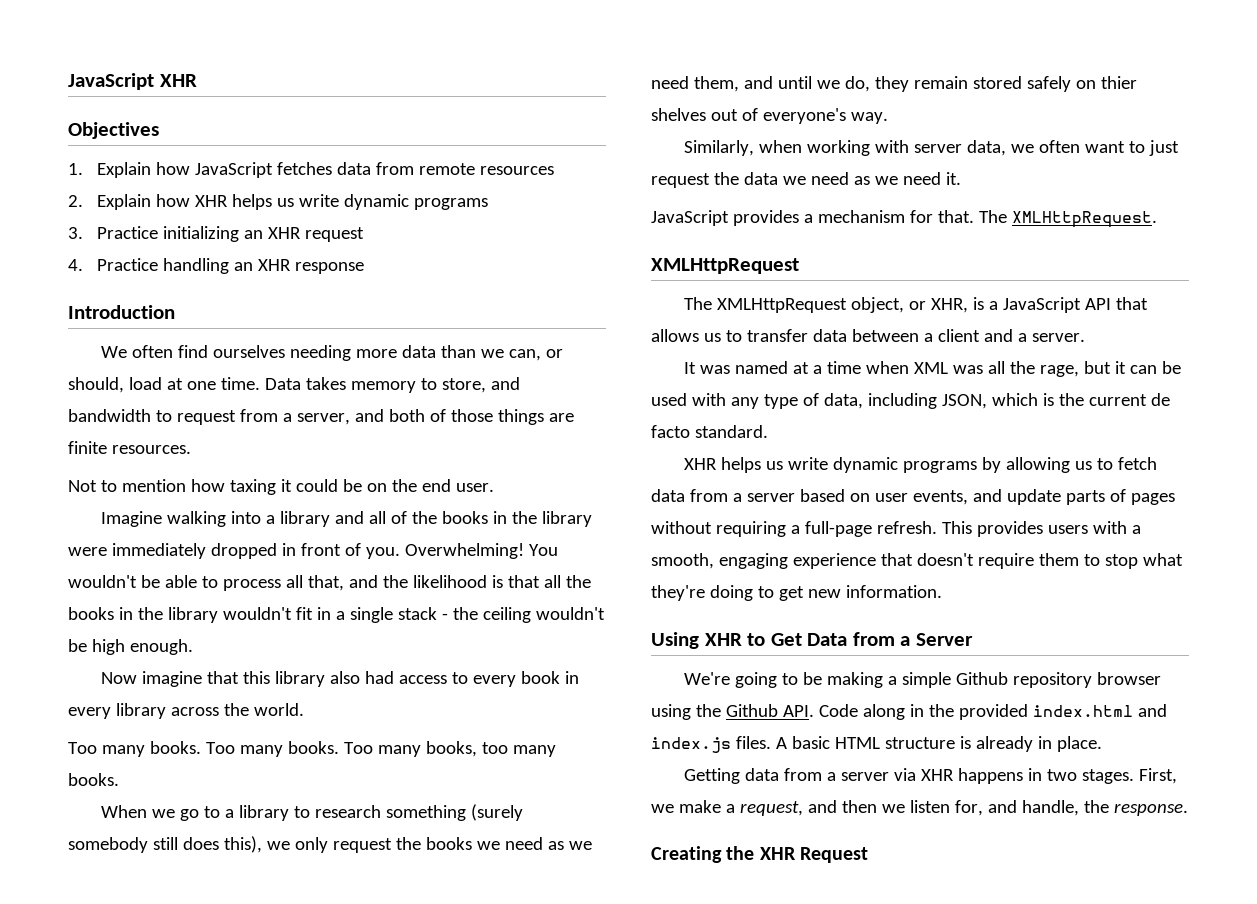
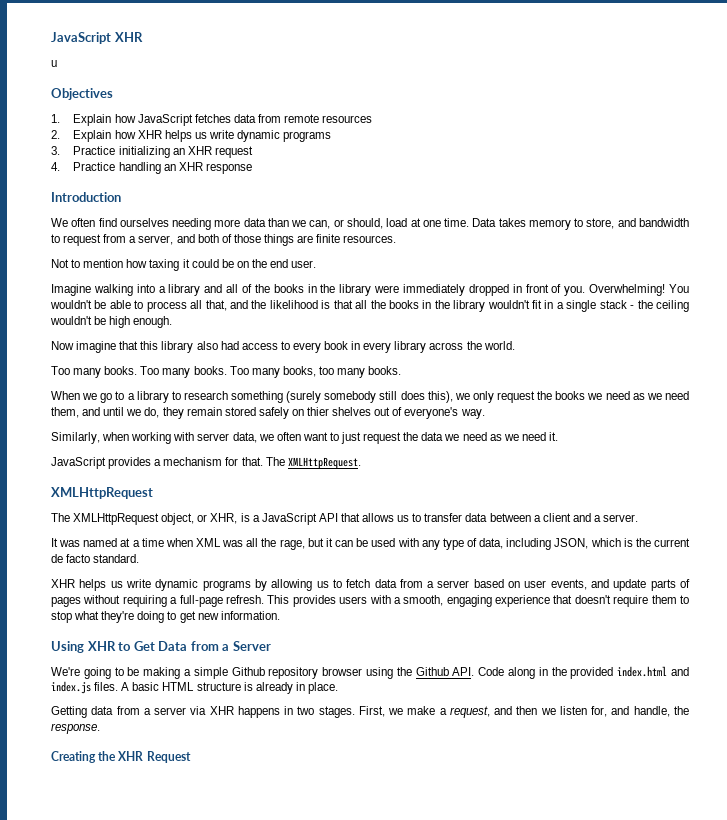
+ u

